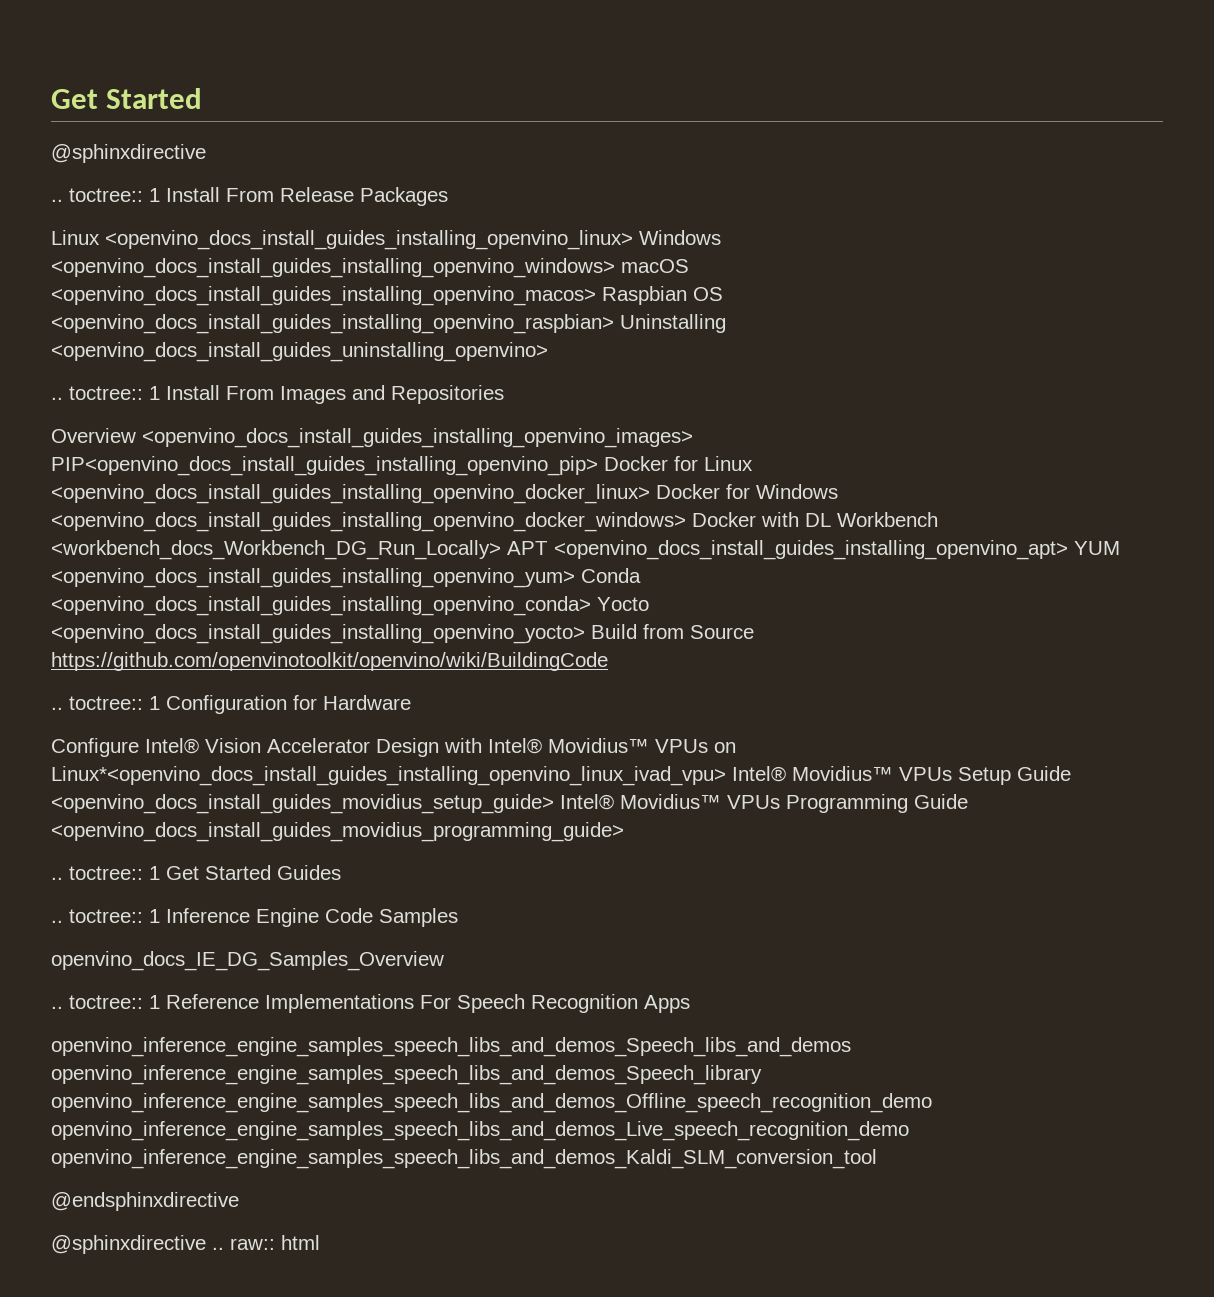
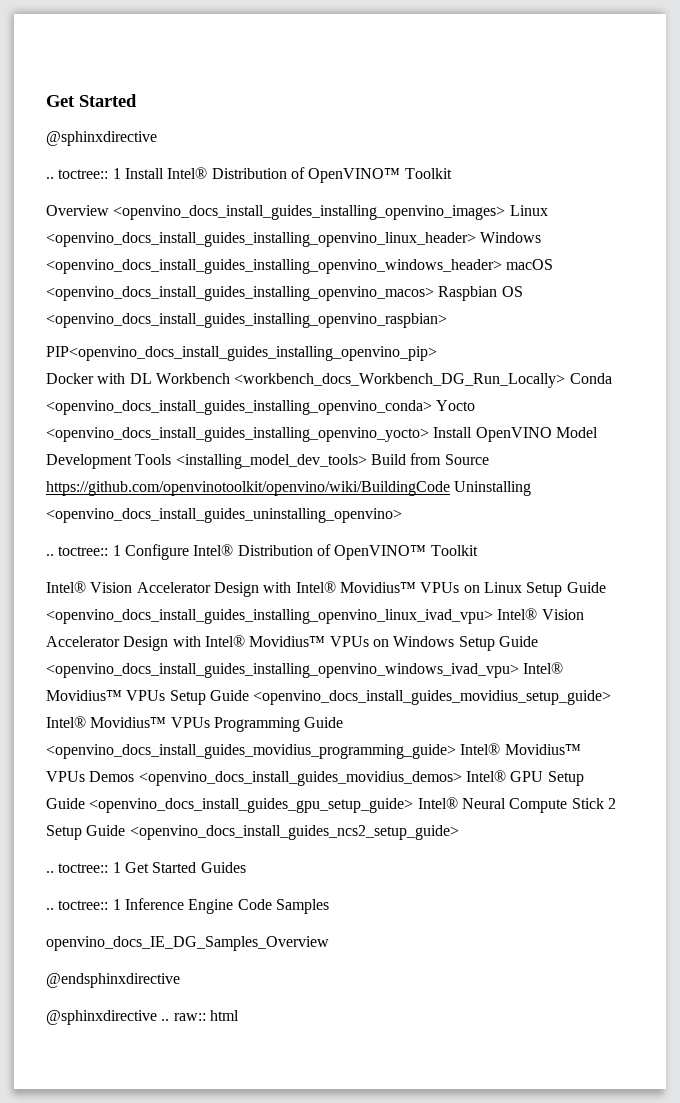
- .. toctree:: 1 Install From Release Packages
- Linux <openvino_docs_install_guides_installing_openvino_linux> Windows <openvino_docs_install_guides_installing_openvino_windows> macOS <openvino_docs_install_guides_installing_openvino_macos> Raspbian OS <openvino_docs_install_guides_installing_openvino_raspbian> Uninstalling <openvino_docs_install_guides_uninstalling_openvino>
+ .. toctree:: 1 Install Intel® Distribution of OpenVINO™ Toolkit
+ Overview <openvino_docs_install_guides_installing_openvino_images> Linux <openvino_docs_install_guides_installing_openvino_linux_header> Windows <openvino_docs_install_guides_installing_openvino_windows_header> macOS <openvino_docs_install_guides_installing_openvino_macos> Raspbian OS <openvino_docs_install_guides_installing_openvino_raspbian>
+ PIP<openvino_docs_install_guides_installing_openvino_pip>
+ Docker with DL Workbench <workbench_docs_Workbench_DG_Run_Locally> Conda <openvino_docs_install_guides_installing_openvino_conda> Yocto <openvino_docs_install_guides_installing_openvino_yocto> Install OpenVINO Model Development Tools <installing_model_dev_tools> Build from Source https://github.com/openvinotoolkit/openvino/wiki/BuildingCode Uninstalling <openvino_docs_install_guides_uninstalling_openvino>
- .. toctree:: 1 Install From Images and Repositories
- Overview <openvino_docs_install_guides_installing_openvino_images> PIP<openvino_docs_install_guides_installing_openvino_pip> Docker for Linux <openvino_docs_install_guides_installing_openvino_docker_linux> Docker for Windows <openvino_docs_install_guides_installing_openvino_docker_windows> Docker with DL Workbench <workbench_docs_Workbench_DG_Run_Locally> APT <openvino_docs_install_guides_installing_openvino_apt> YUM <openvino_docs_install_guides_installing_openvino_yum> Conda <openvino_docs_install_guides_installing_openvino_conda> Yocto <openvino_docs_install_guides_installing_openvino_yocto> Build from Source https://github.com/openvinotoolkit/openvino/wiki/BuildingCode
- .. toctree:: 1 Configuration for Hardware
- Configure Intel® Vision Accelerator Design with Intel® Movidius™ VPUs on Linux*<openvino_docs_install_guides_installing_openvino_linux_ivad_vpu> Intel® Movidius™ VPUs Setup Guide <openvino_docs_install_guides_movidius_setup_guide> Intel® Movidius™ VPUs Programming Guide <openvino_docs_install_guides_movidius_programming_guide>
+ .. toctree:: 1 Configure Intel® Distribution of OpenVINO™ Toolkit
+ Intel® Vision Accelerator Design with Intel® Movidius™ VPUs on Linux Setup Guide <openvino_docs_install_guides_installing_openvino_linux_ivad_vpu> Intel® Vision Accelerator Design with Intel® Movidius™ VPUs on Windows Setup Guide <openvino_docs_install_guides_installing_openvino_windows_ivad_vpu> Intel® Movidius™ VPUs Setup Guide <openvino_docs_install_guides_movidius_setup_guide> Intel® Movidius™ VPUs Programming Guide <openvino_docs_install_guides_movidius_programming_guide> Intel® Movidius™ VPUs Demos <openvino_docs_install_guides_movidius_demos> Intel® GPU Setup Guide <openvino_docs_install_guides_gpu_setup_guide> Intel® Neural Compute Stick 2 Setup Guide <openvino_docs_install_guides_ncs2_setup_guide>
- .. toctree:: 1 Reference Implementations For Speech Recognition Apps
- openvino_inference_engine_samples_speech_libs_and_demos_Speech_libs_and_demos openvino_inference_engine_samples_speech_libs_and_demos_Speech_library openvino_inference_engine_samples_speech_libs_and_demos_Offline_speech_recognition_demo openvino_inference_engine_samples_speech_libs_and_demos_Live_speech_recognition_demo openvino_inference_engine_samples_speech_libs_and_demos_Kaldi_SLM_conversion_tool

